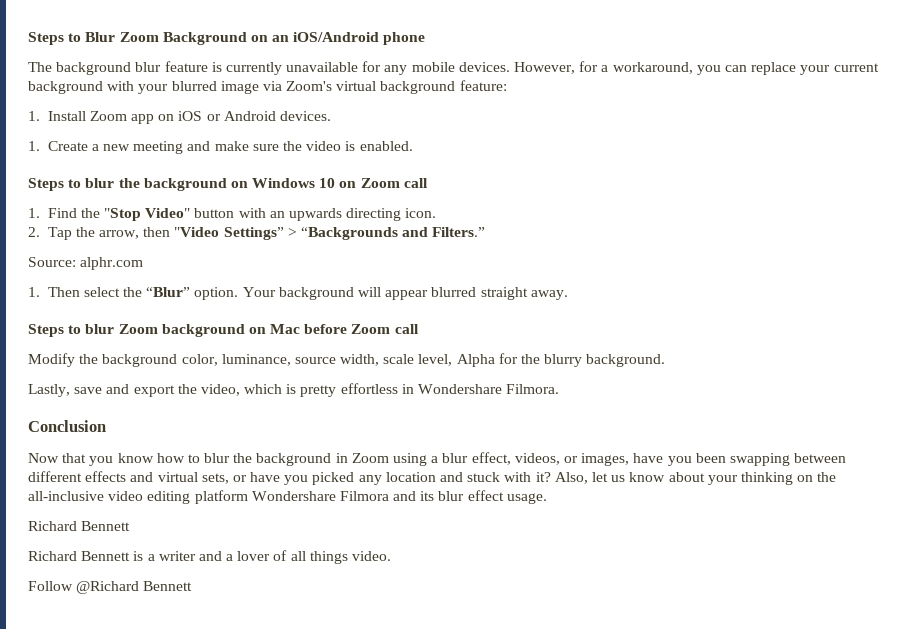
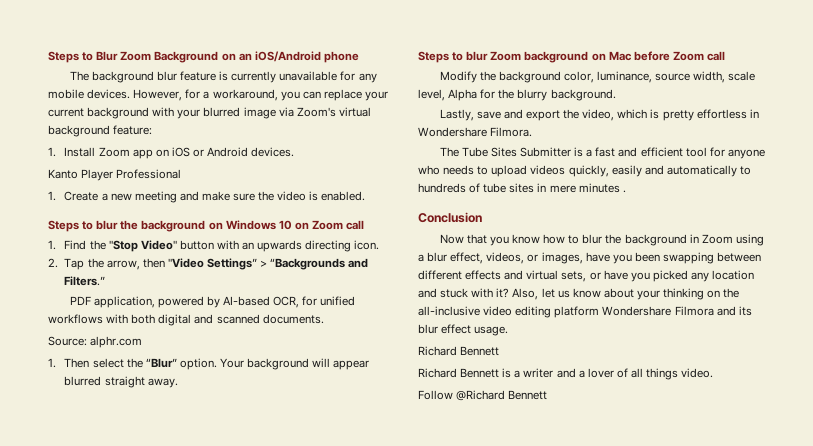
+ Kanto Player Professional
+ PDF application, powered by AI-based OCR, for unified workflows with both digital and scanned documents.
+ The Tube Sites Submitter is a fast and efficient tool for anyone who needs to upload videos quickly, easily and automatically to hundreds of tube sites in mere minutes .

